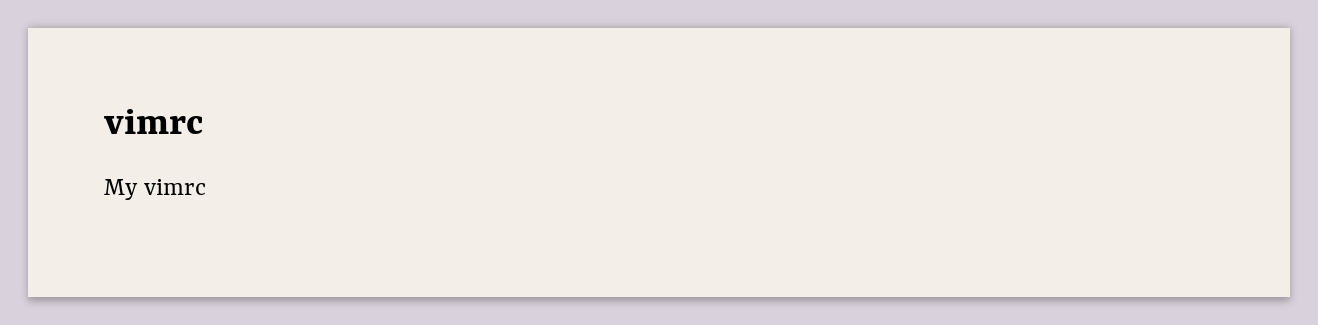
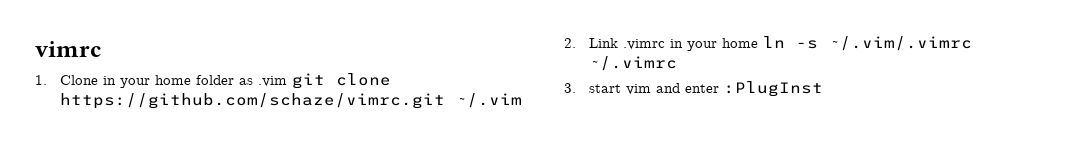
- My vimrc
+ 1. Clone in your home folder as .vim git clone https://github.com/schaze/vimrc.git ~/.vim
+ 2. Link .vimrc in your home ln -s ~/.vim/.vimrc ~/.vimrc
+ 3. start vim and enter :PlugInst

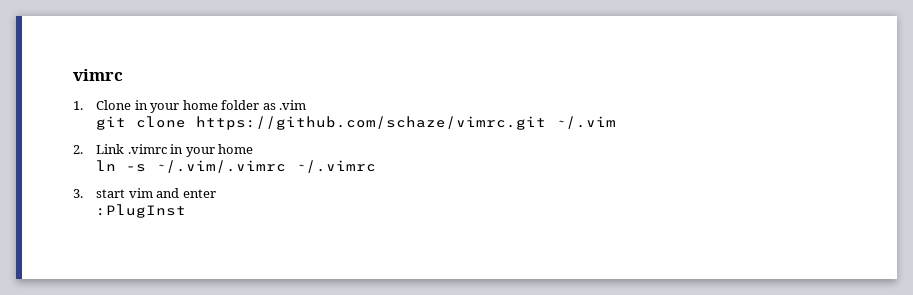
- 1. Clone in your home folder as .vim git clone https://github.com/schaze/vimrc.git ~/.vim
+ 1. Clone in your home folder as .vim
+ git clone https://github.com/schaze/vimrc.git ~/.vim
- 2. Link .vimrc in your home ln -s ~/.vim/.vimrc ~/.vimrc
+ 2. Link .vimrc in your home
+ ln -s ~/.vim/.vimrc ~/.vimrc
- 3. start vim and enter :PlugInst
+ 3. start vim and enter
+ :PlugInst

